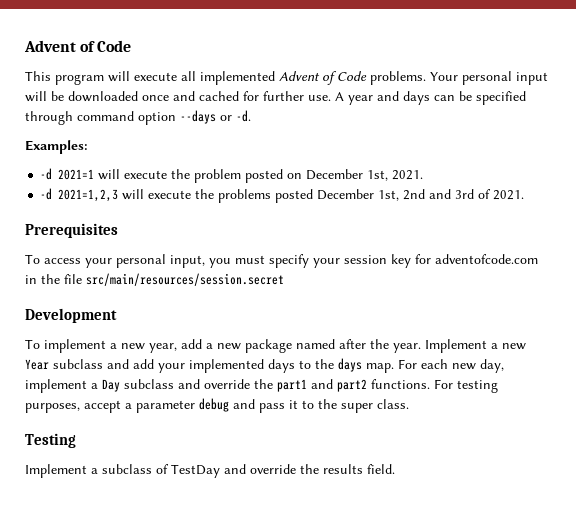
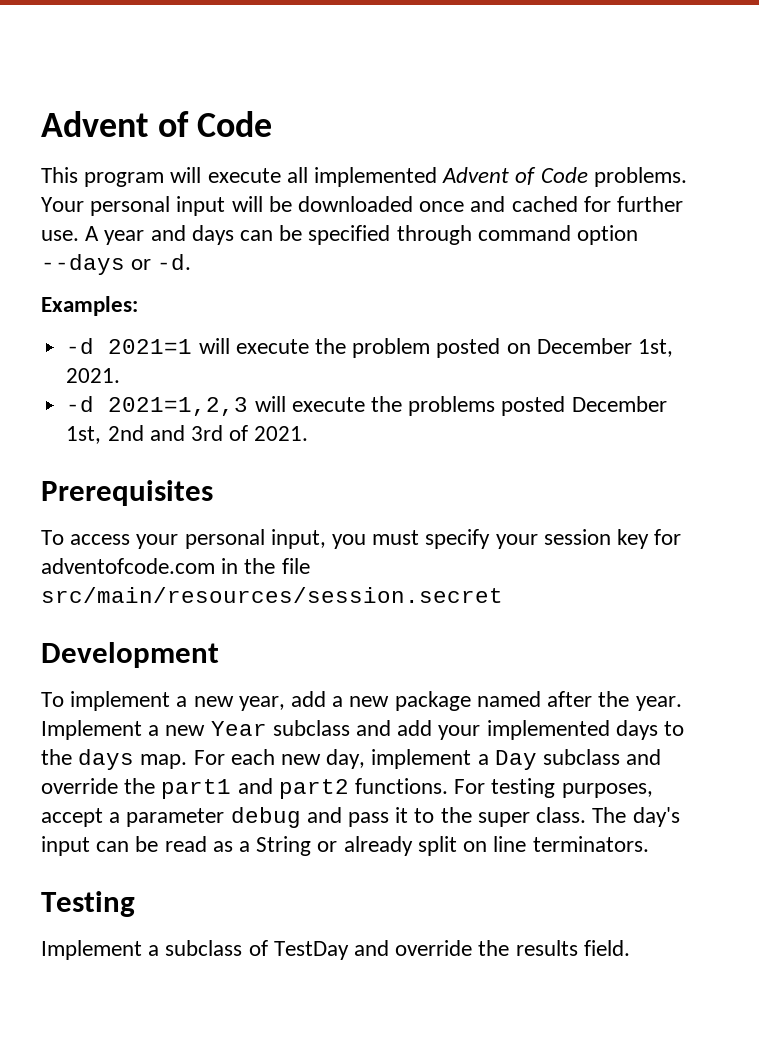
+ The day's input can be read as a String or already split on line terminators.

